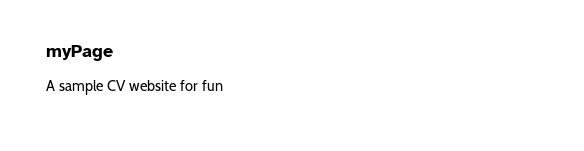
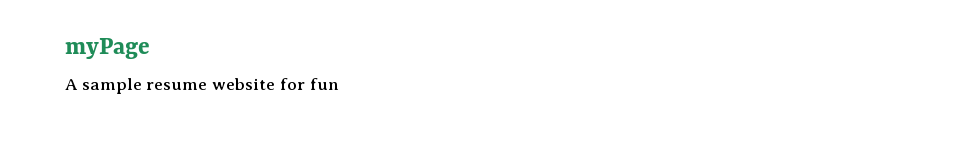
- A sample CV website for fun
+ A sample resume website for fun

